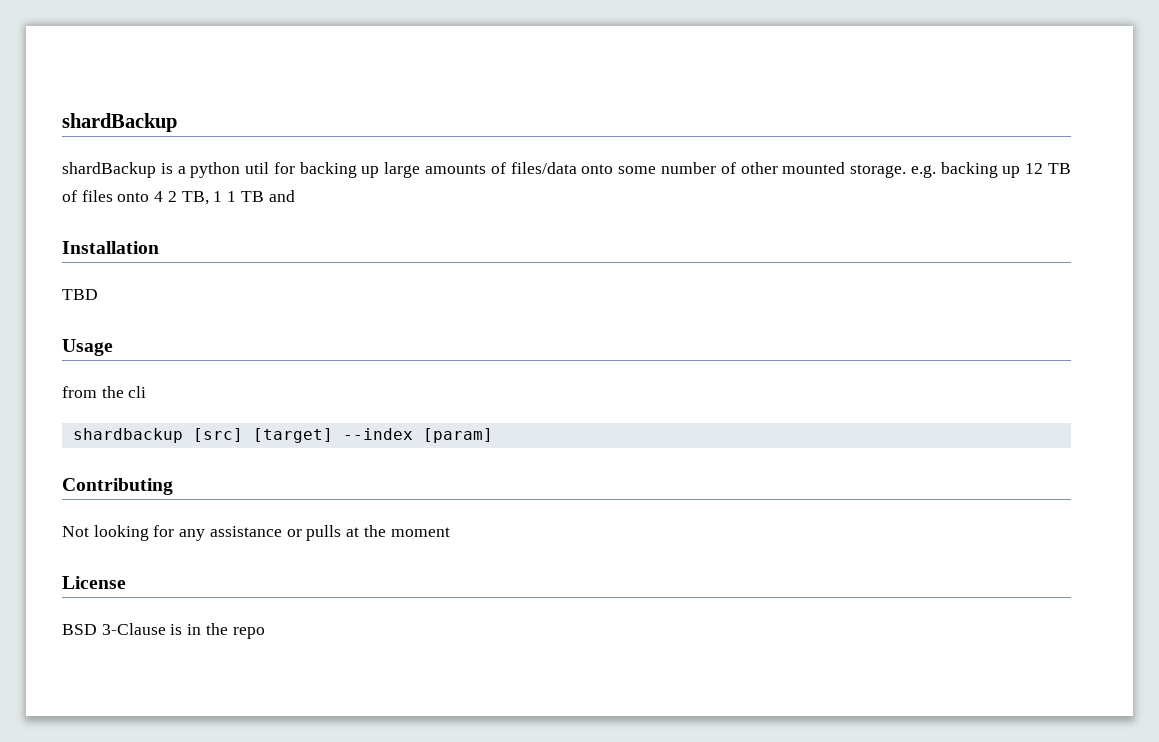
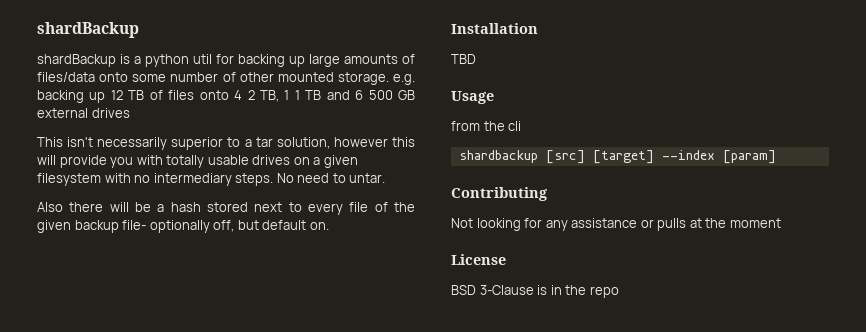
- shardBackup is a python util for backing up large amounts of files/data onto some number of other mounted storage. e.g. backing up 12 TB of files onto 4 2 TB, 1 1 TB and
+ shardBackup is a python util for backing up large amounts of files/data onto some number of other mounted storage. e.g. backing up 12 TB of files onto 4 2 TB, 1 1 TB and 6 500 GB external drives
+ This isn't necessarily superior to a tar solution, however this will provide you with totally usable drives on a given filesystem with no intermediary steps. No need to untar.
+ Also there will be a hash stored next to every file of the given backup file- optionally off, but default on.

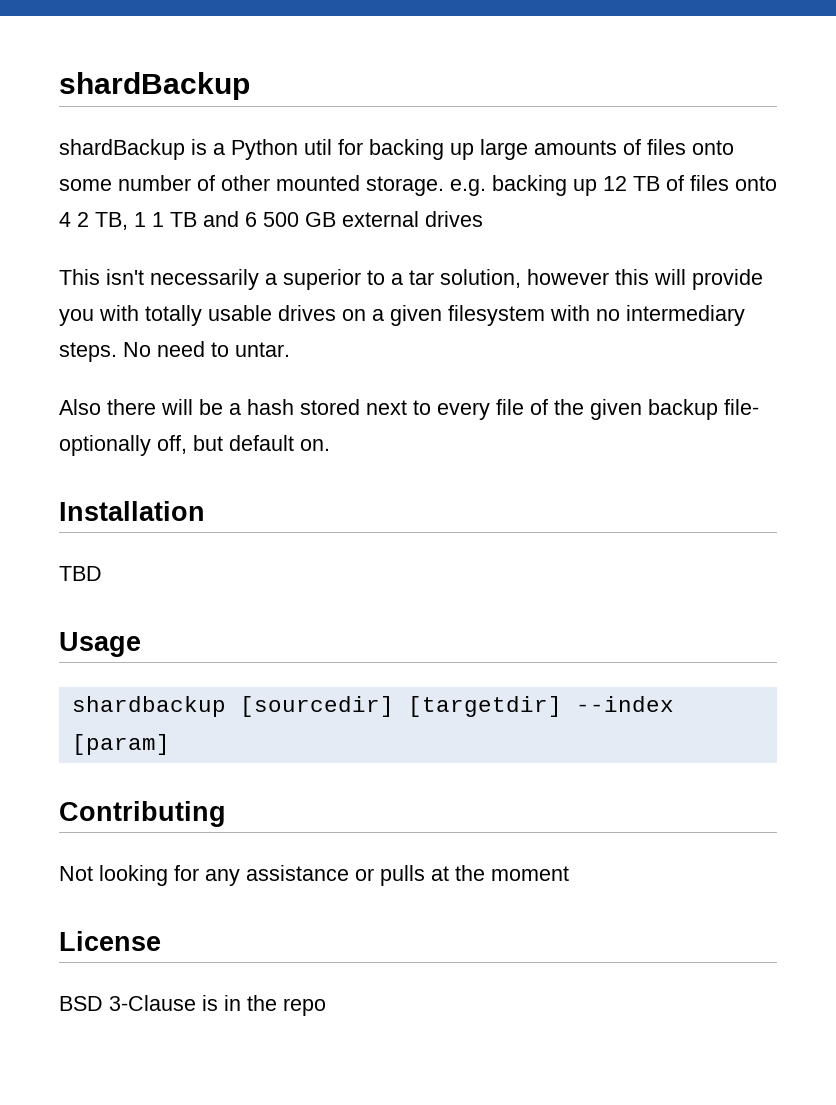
- shardBackup is a python util for backing up large amounts of files/data onto some number of other mounted storage. e.g. backing up 12 TB of files onto 4 2 TB, 1 1 TB and 6 500 GB external drives
+ shardBackup is a Python util for backing up large amounts of files onto some number of other mounted storage. e.g. backing up 12 TB of files onto 4 2 TB, 1 1 TB and 6 500 GB external drives
- This isn't necessarily superior to a tar solution, however this will provide you with totally usable drives on a given filesystem with no intermediary steps.
+ This isn't necessarily a superior to a tar solution, however this will provide you with totally usable drives on a given filesystem with no intermediary steps.
- from the cli
- shardbackup [src] [target] --index [param]
+ shardbackup [sourcedir] [targetdir] --index [param]

